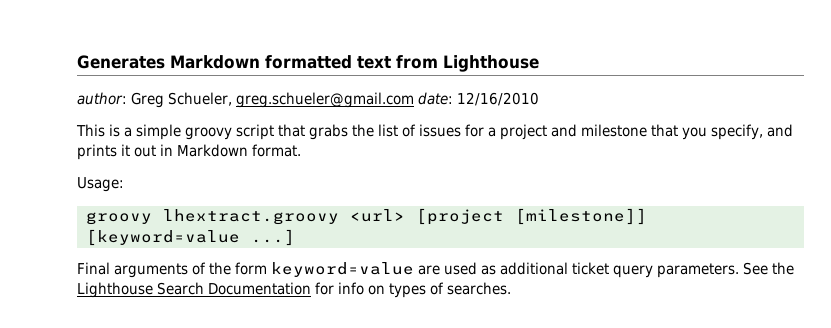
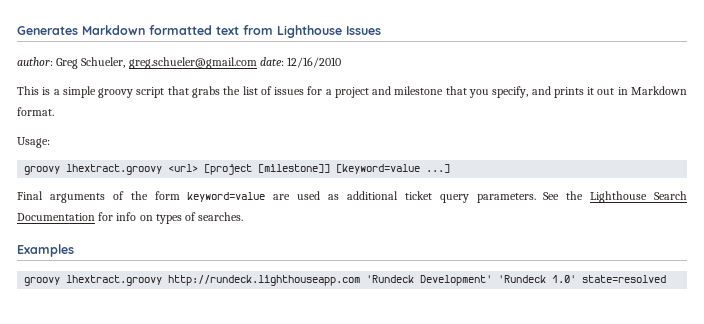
- Generates Markdown formatted text from Lighthouse
+ Generates Markdown formatted text from Lighthouse Issues
+ Examples
+ groovy lhextract.groovy http://rundeck.lighthouseapp.com 'Rundeck Development' 'Rundeck 1.0' state=resolved

